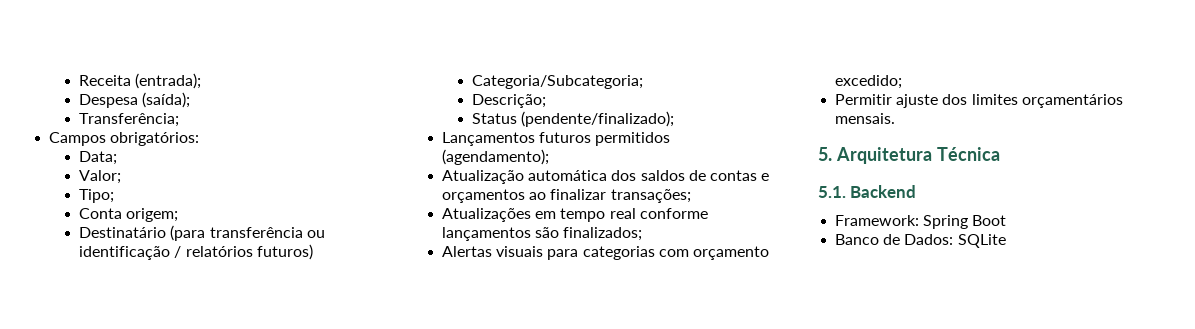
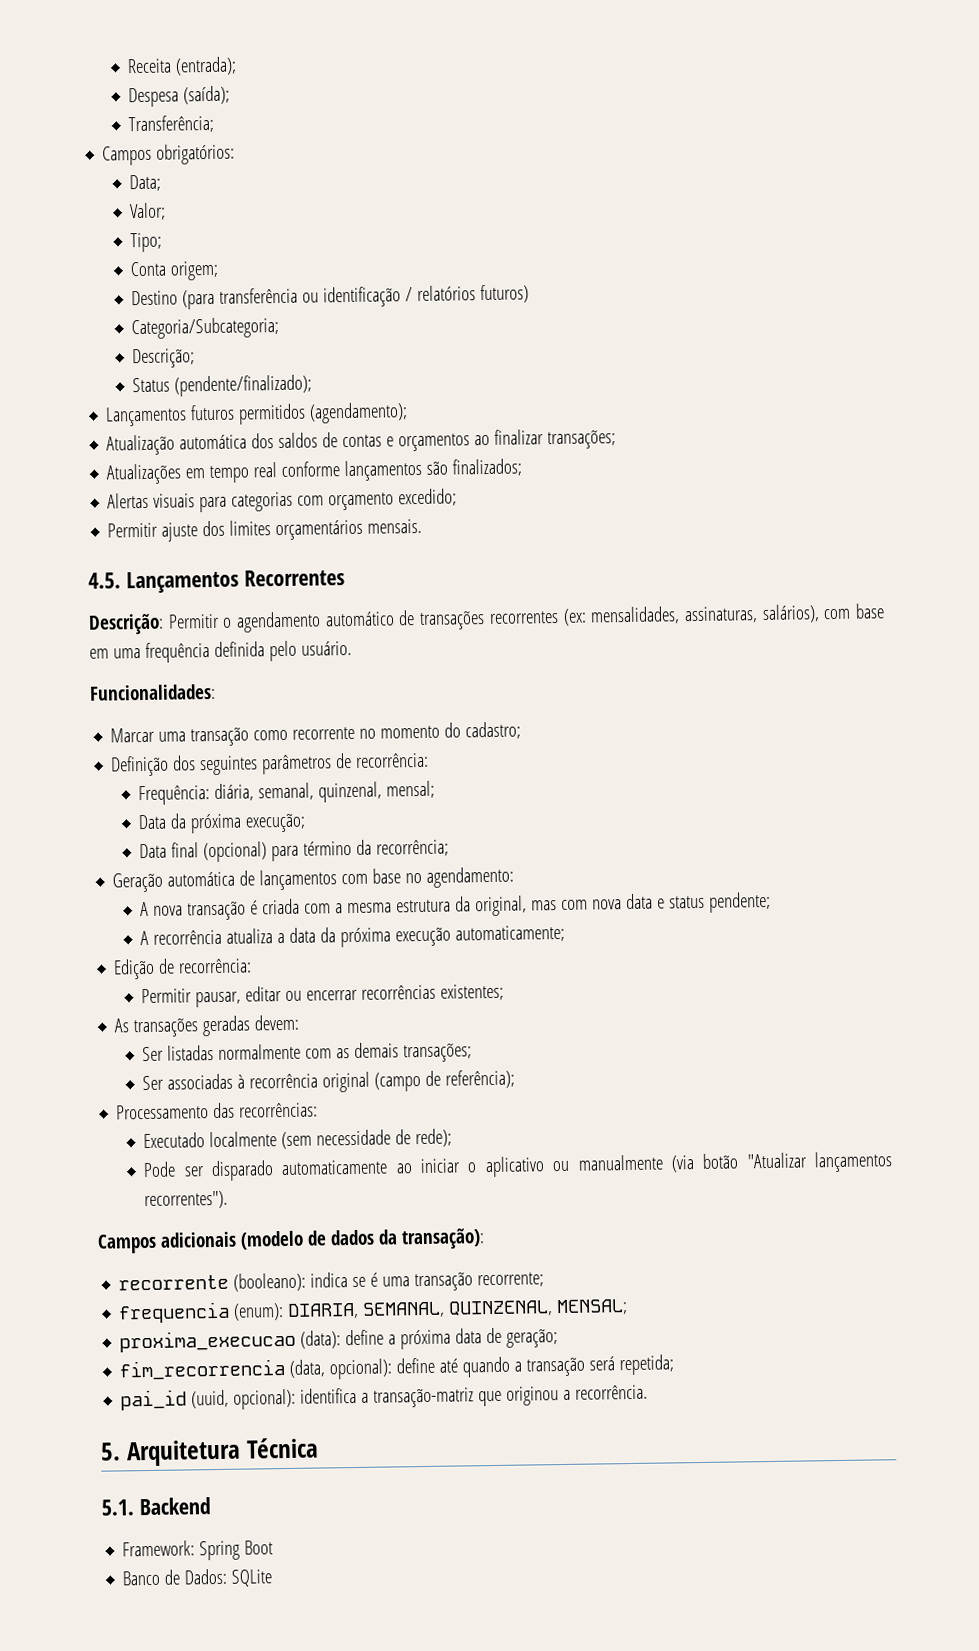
- Destinatário (para transferência ou identificação / relatórios futuros)
+ Destino (para transferência ou identificação / relatórios futuros)
+ 4.5. Lançamentos Recorrentes
+ Descrição: Permitir o agendamento automático de transações recorrentes (ex: mensalidades, assinaturas, salários), com base em uma frequência definida pelo usuário.
+ Funcionalidades:
+ Marcar uma transação como recorrente no momento do cadastro;
+ Definição dos seguintes parâmetros de recorrência:
+ Frequência: diária, semanal, quinzenal, mensal;
+ Data da próxima execução;
+ Data final (opcional) para término da recorrência;
+ Geração automática de lançamentos com base no agendamento:
+ A nova transação é criada com a mesma estrutura da original, mas com nova data e status pendente;
+ A recorrência atualiza a data da próxima execução automaticamente;
+ Edição de recorrência:
+ Permitir pausar, editar ou encerrar recorrências existentes;
+ As transações geradas devem:
+ Ser listadas normalmente com as demais transações;
+ Ser associadas à recorrência original (campo de referência);
+ Processamento das recorrências:
+ Executado localmente (sem necessidade de rede);
+ Pode ser disparado automaticamente ao iniciar o aplicativo ou manualmente (via botão "Atualizar lançamentos recorrentes").
+ Campos adicionais (modelo de dados da transação):
+ recorrente (booleano): indica se é uma transação recorrente;
+ frequencia (enum): DIARIA, SEMANAL, QUINZENAL, MENSAL;
+ proxima_execucao (data): define a próxima data de geração;
+ fim_recorrencia (data, opcional): define até quando a transação será repetida;
+ pai_id (uuid, opcional): identifica a transação-matriz que originou a recorrência.

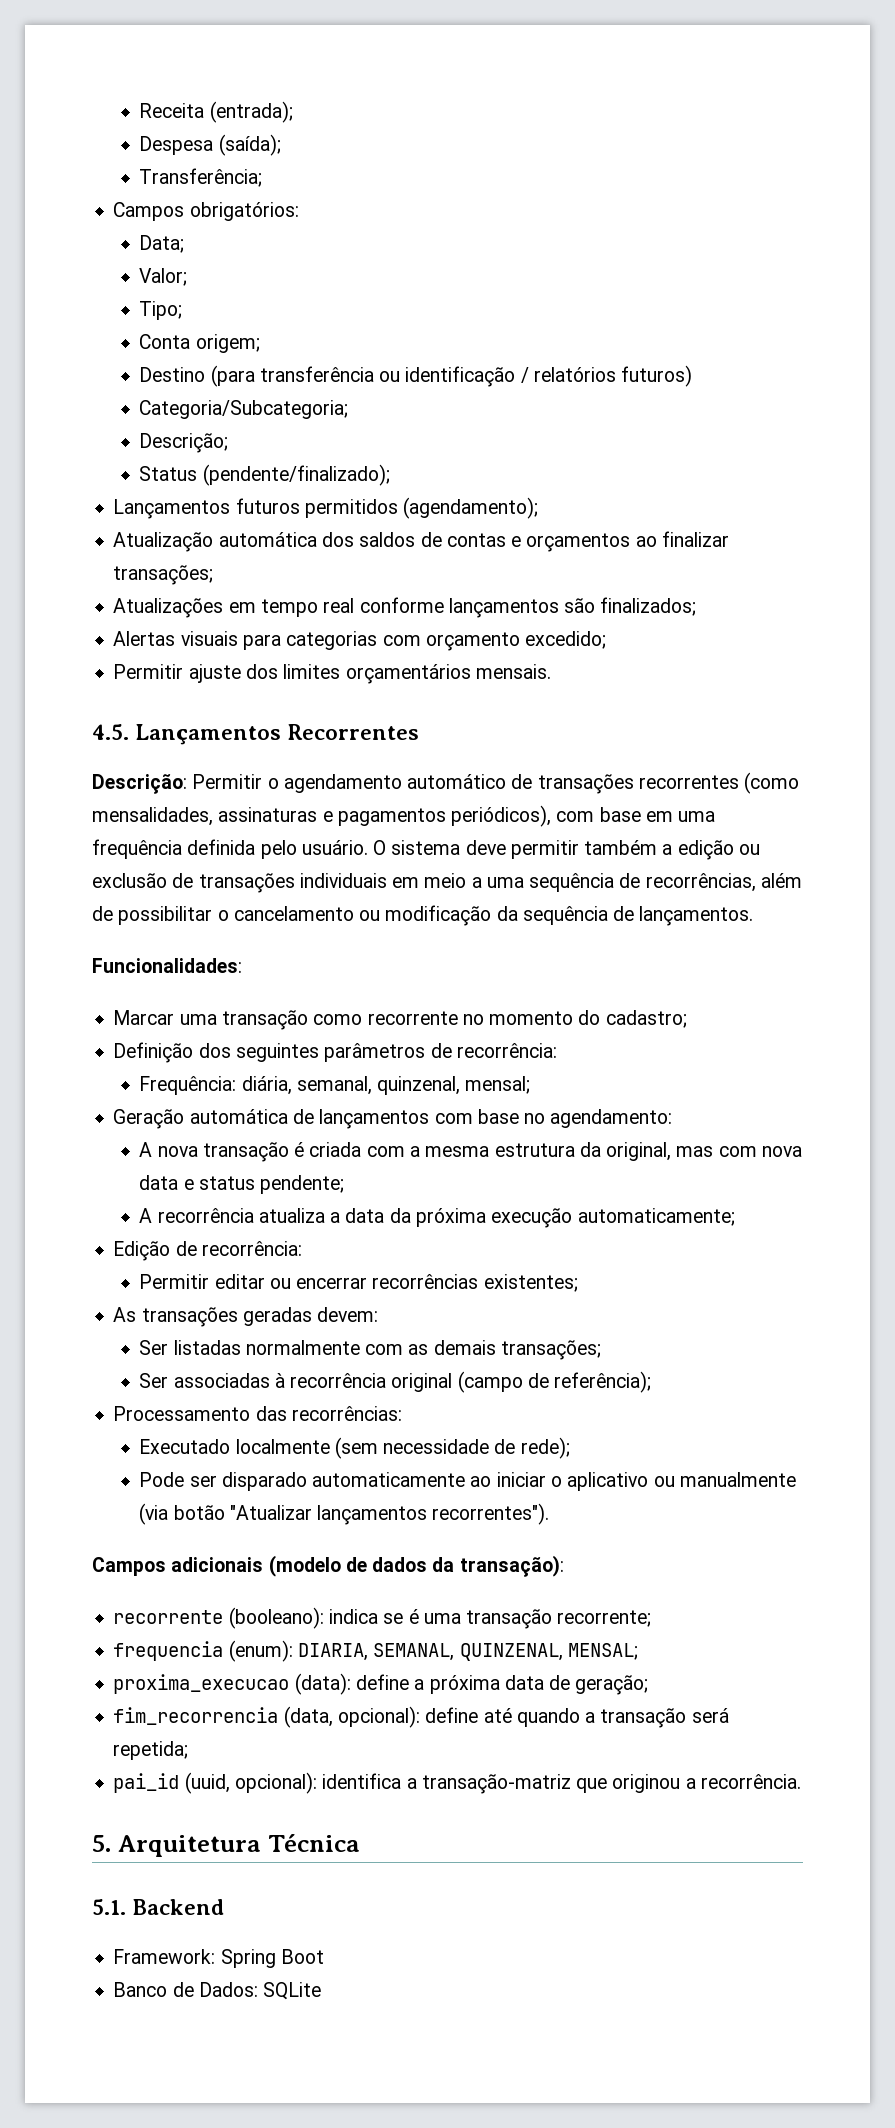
- Descrição: Permitir o agendamento automático de transações recorrentes (ex: mensalidades, assinaturas, salários), com base em uma frequência definida pelo usuário.
+ Descrição: Permitir o agendamento automático de transações recorrentes (como mensalidades, assinaturas e pagamentos periódicos), com base em uma frequência definida pelo usuário. O sistema deve permitir também a edição ou exclusão de transações individuais em meio a uma sequência de recorrências, além de possibilitar o cancelamento ou modificação da sequência de lançamentos.
- Data da próxima execução;
- Data final (opcional) para término da recorrência;
- Permitir pausar, editar ou encerrar recorrências existentes;
+ Permitir editar ou encerrar recorrências existentes;

